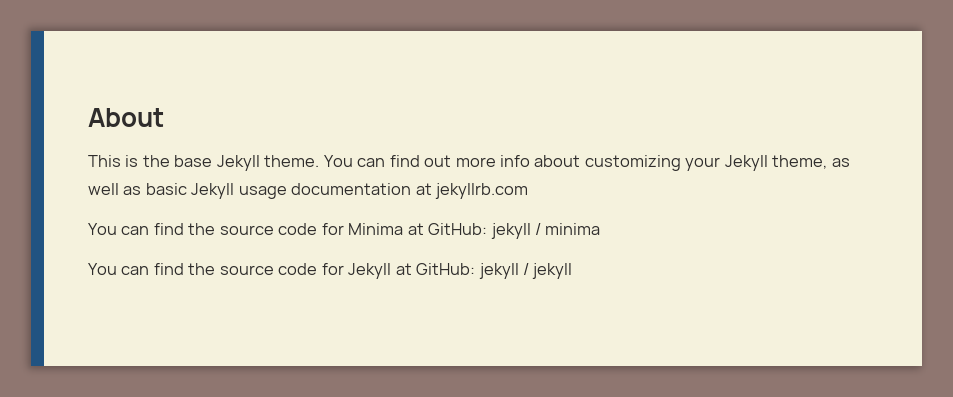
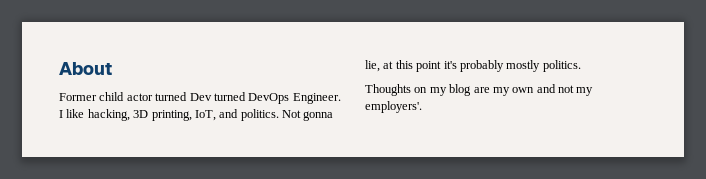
- This is the base Jekyll theme. You can find out more info about customizing your Jekyll theme, as well as basic Jekyll usage documentation at jekyllrb.com
- You can find the source code for Minima at GitHub: jekyll / minima
- You can find the source code for Jekyll at GitHub: jekyll / jekyll
+ Former child actor turned Dev turned DevOps Engineer. I like hacking, 3D printing, IoT, and politics. Not gonna lie, at this point it's probably mostly politics.
+ Thoughts on my blog are my own and not my employers'.

